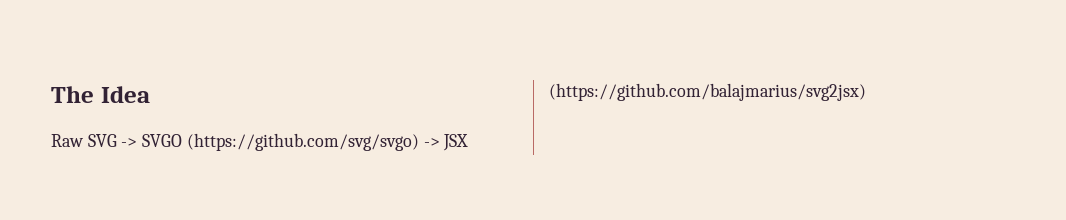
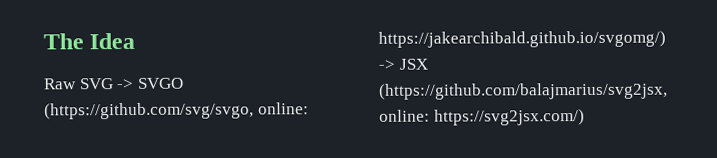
- Raw SVG -> SVGO (https://github.com/svg/svgo) -> JSX (https://github.com/balajmarius/svg2jsx)
+ Raw SVG -> SVGO (https://github.com/svg/svgo, online: https://jakearchibald.github.io/svgomg/) -> JSX (https://github.com/balajmarius/svg2jsx, online: https://svg2jsx.com/)

